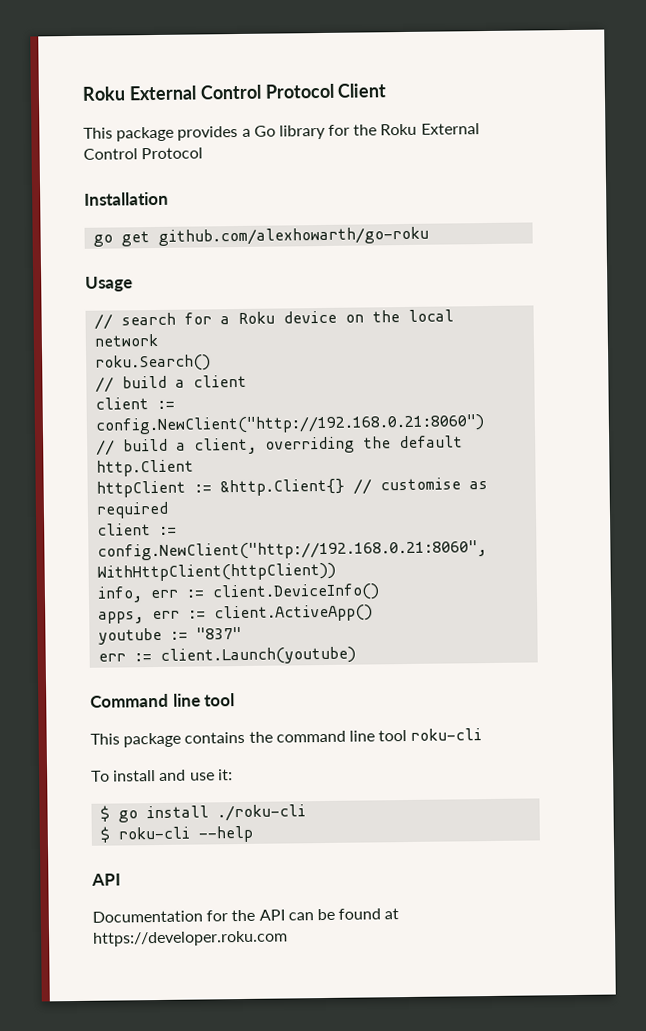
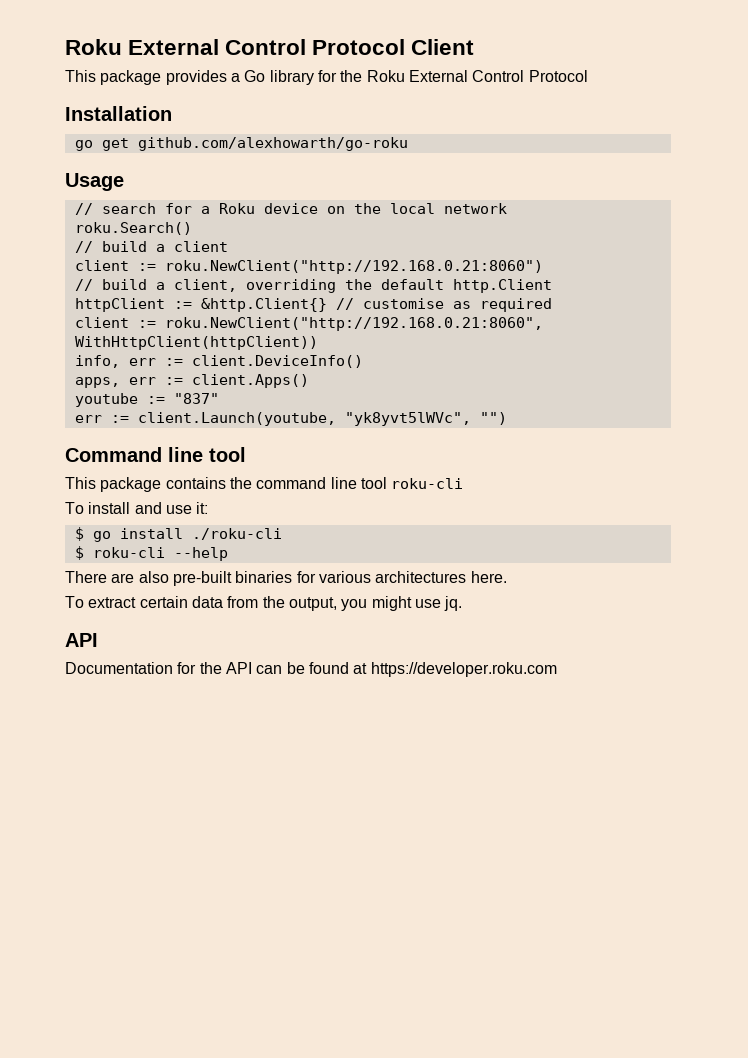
- client := config.NewClient("http://192.168.0.21:8060")
+ client := roku.NewClient("http://192.168.0.21:8060")
- client := config.NewClient("http://192.168.0.21:8060", WithHttpClient(httpClient))
+ client := roku.NewClient("http://192.168.0.21:8060", WithHttpClient(httpClient))
- apps, err := client.ActiveApp()
+ apps, err := client.Apps()
- err := client.Launch(youtube)
+ err := client.Launch(youtube, "yk8yvt5lWVc", "")
+ There are also pre-built binaries for various architectures here.
+ To extract certain data from the output, you might use jq.

